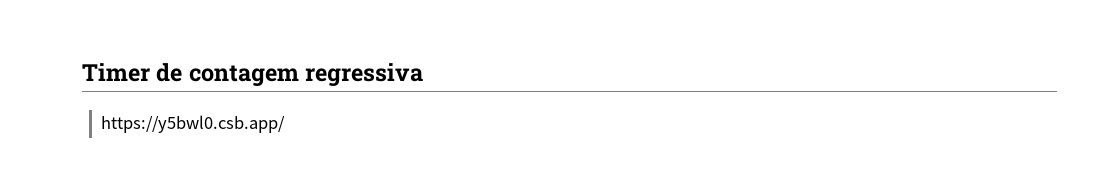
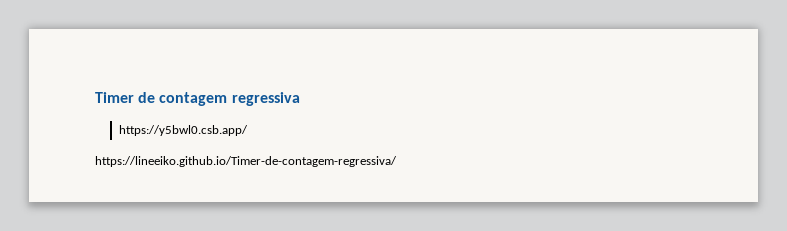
+ https://lineeiko.github.io/Timer-de-contagem-regressiva/

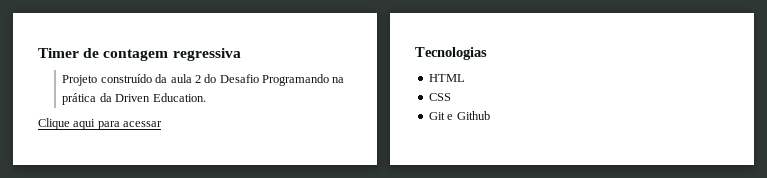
- https://y5bwl0.csb.app/
- https://lineeiko.github.io/Timer-de-contagem-regressiva/
+ Projeto construído da aula 2 do Desafio Programando na prática da Driven Education.
+ Clique aqui para acessar
+ Tecnologias
+ HTML
+ CSS
+ Git e Github

